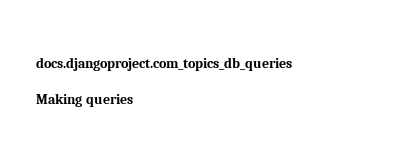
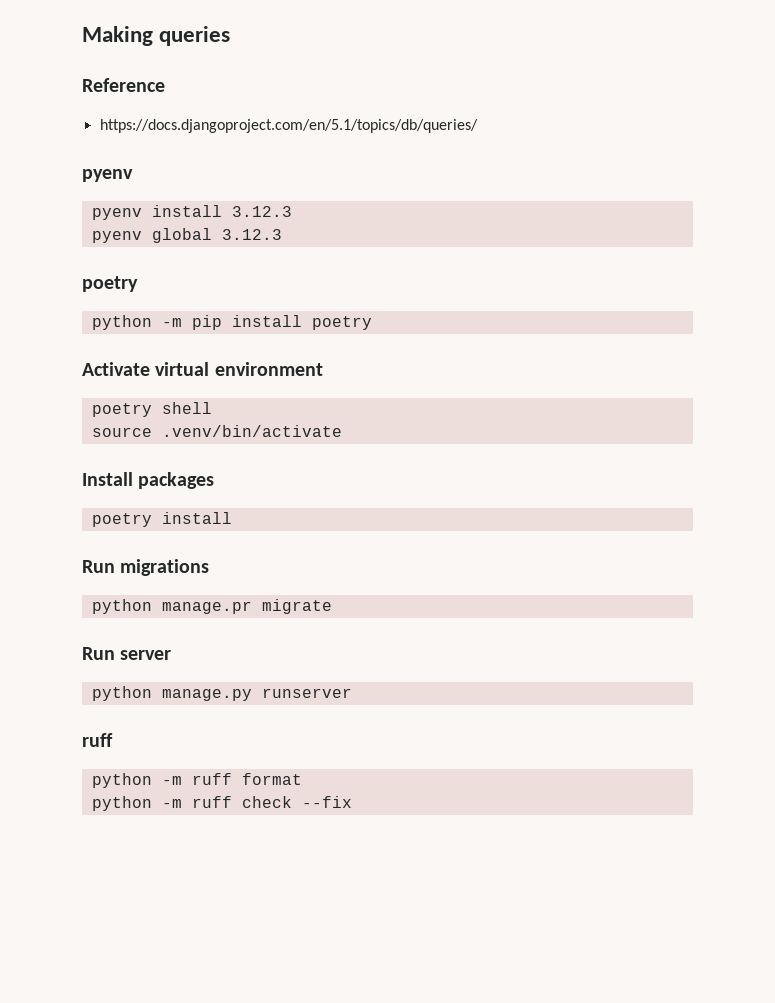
- docs.djangoproject.com_topics_db_queries
+ Reference
+ https://docs.djangoproject.com/en/5.1/topics/db/queries/
+ pyenv
+ pyenv install 3.12.3
+ pyenv global 3.12.3
+ poetry
+ python -m pip install poetry
+ Activate virtual environment
+ poetry shell
+ source .venv/bin/activate
+ Install packages
+ poetry install
+ Run migrations
+ python manage.pr migrate
+ Run server
+ python manage.py runserver
+ ruff
+ python -m ruff format
+ python -m ruff check --fix

